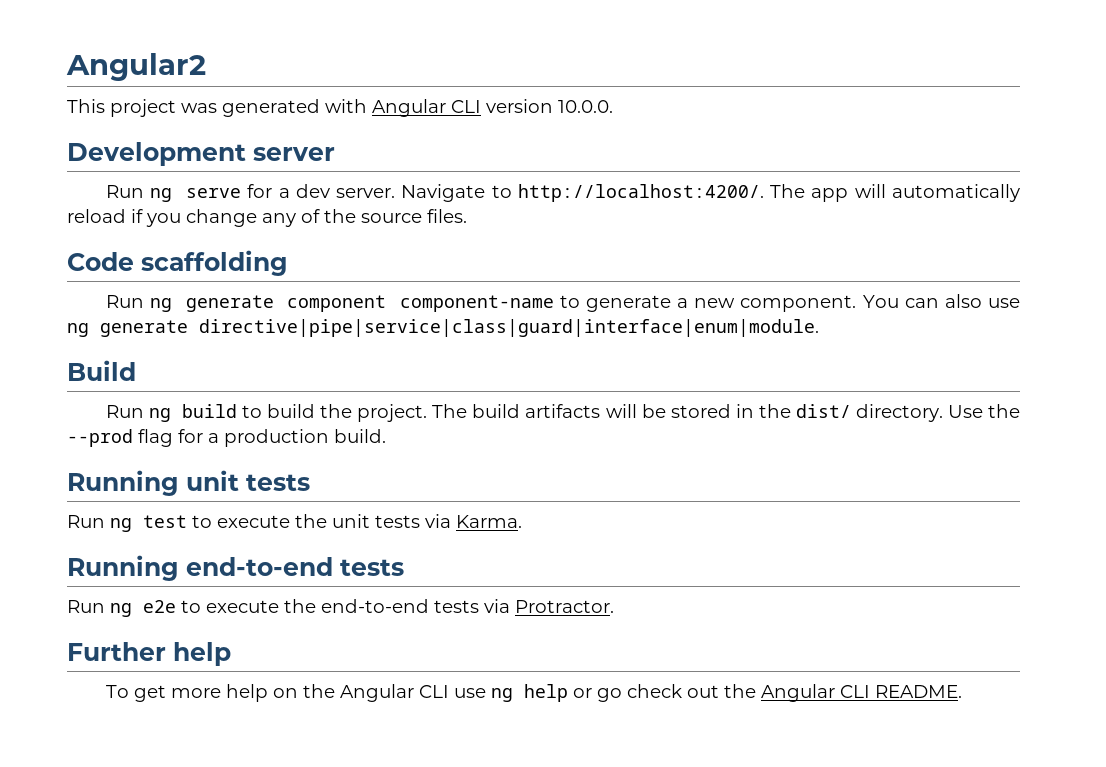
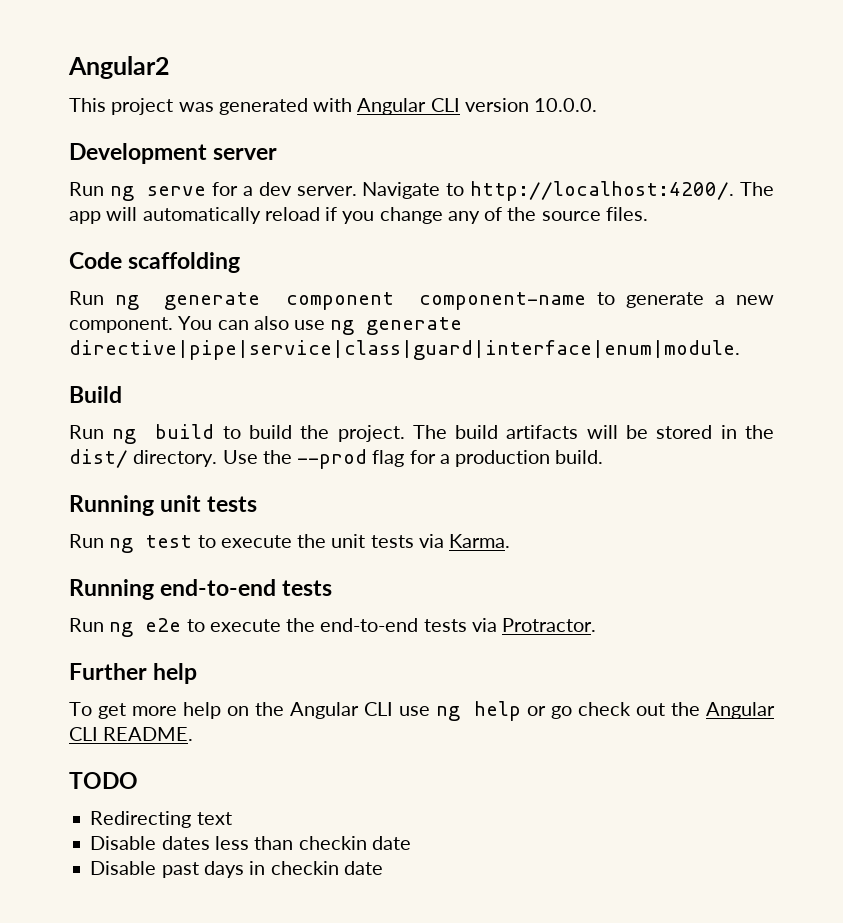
+ TODO
+ Redirecting text
+ Disable dates less than checkin date
+ Disable past days in checkin date

